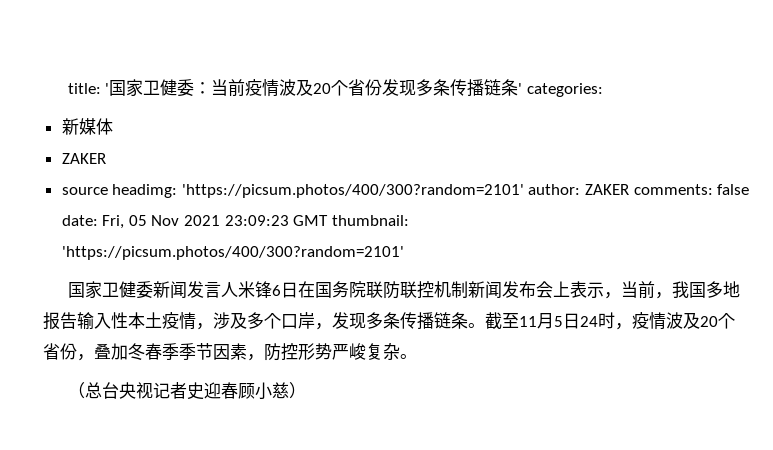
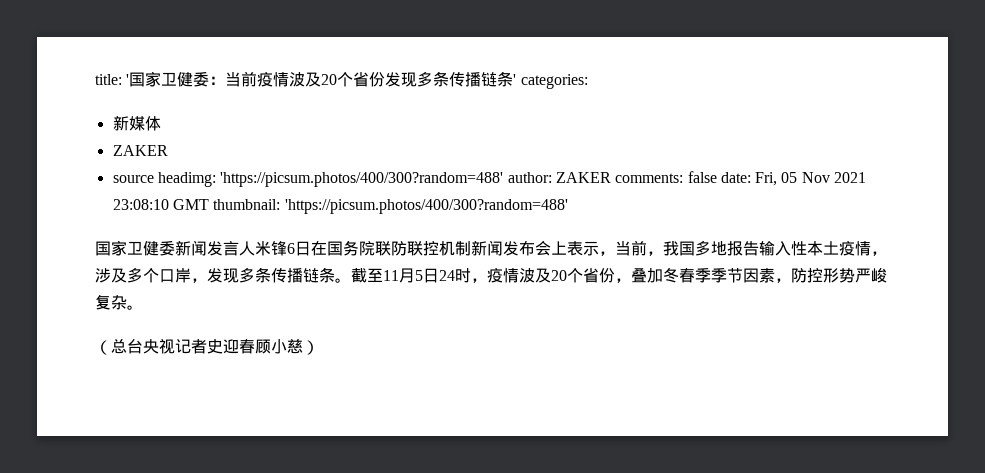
- source headimg: 'https://picsum.photos/400/300?random=2101' author: ZAKER comments: false date: Fri, 05 Nov 2021 23:09:23 GMT thumbnail: 'https://picsum.photos/400/300?random=2101'
+ source headimg: 'https://picsum.photos/400/300?random=488' author: ZAKER comments: false date: Fri, 05 Nov 2021 23:08:10 GMT thumbnail: 'https://picsum.photos/400/300?random=488'

